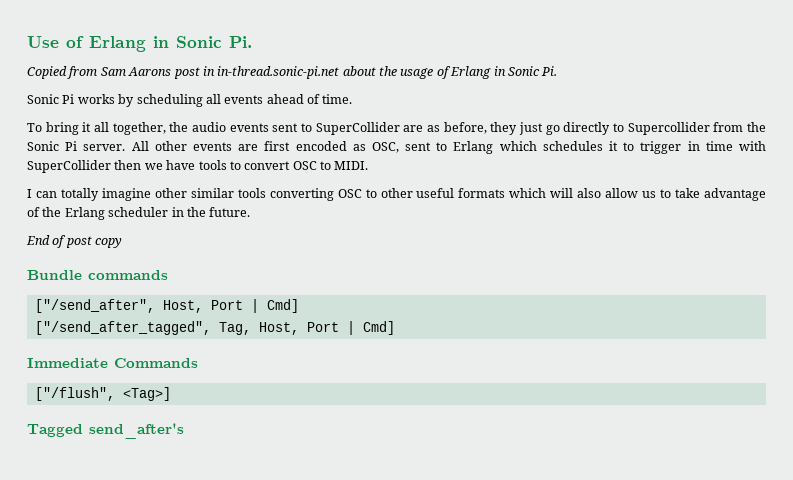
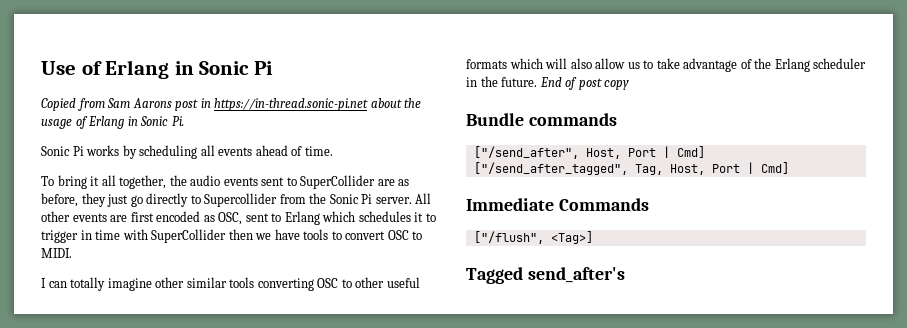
- Use of Erlang in Sonic Pi.
+ Use of Erlang in Sonic Pi
- Copied from Sam Aarons post in in-thread.sonic-pi.net about the usage of Erlang in Sonic Pi.
+ Copied from Sam Aarons post in https://in-thread.sonic-pi.net about the usage of Erlang in Sonic Pi.
- I can totally imagine other similar tools converting OSC to other useful formats which will also allow us to take advantage of the Erlang scheduler in the future.
- End of post copy
+ I can totally imagine other similar tools converting OSC to other useful formats which will also allow us to take advantage of the Erlang scheduler in the future. End of post copy

